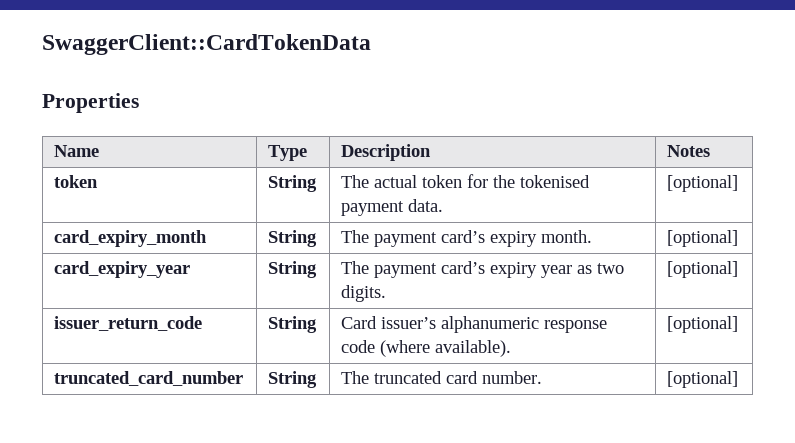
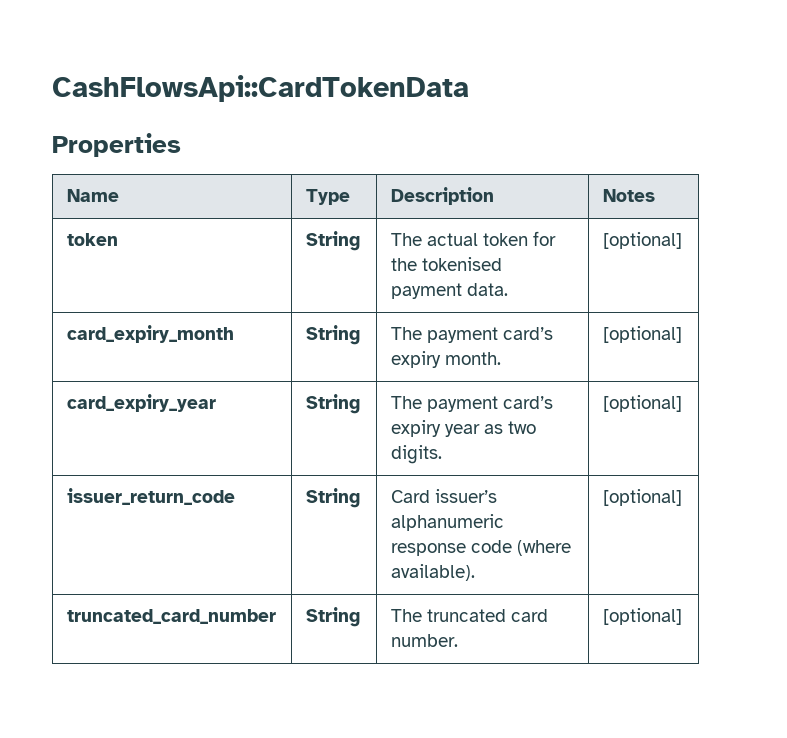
- SwaggerClient::CardTokenData
+ CashFlowsApi::CardTokenData

